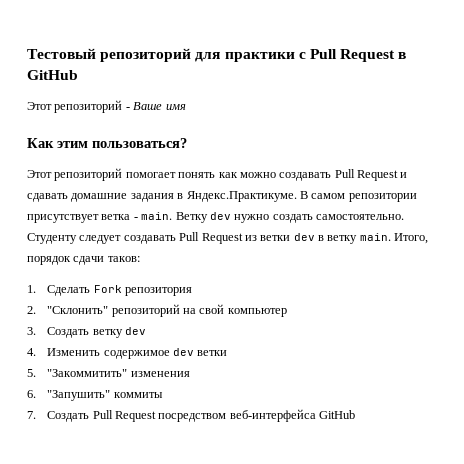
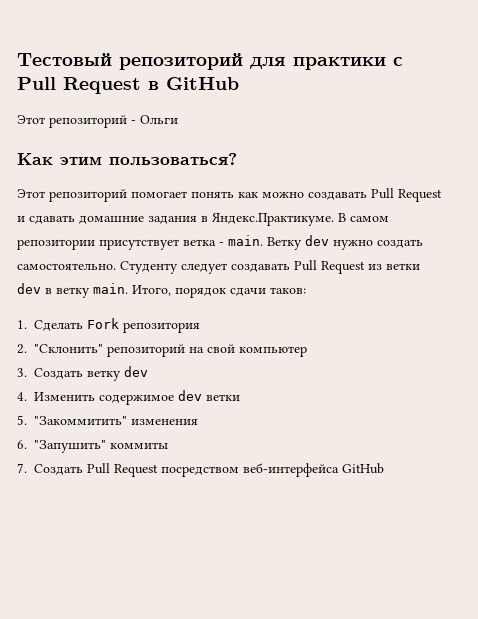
- Этот репозиторий - Ваше имя
+ Этот репозиторий - Ольги

